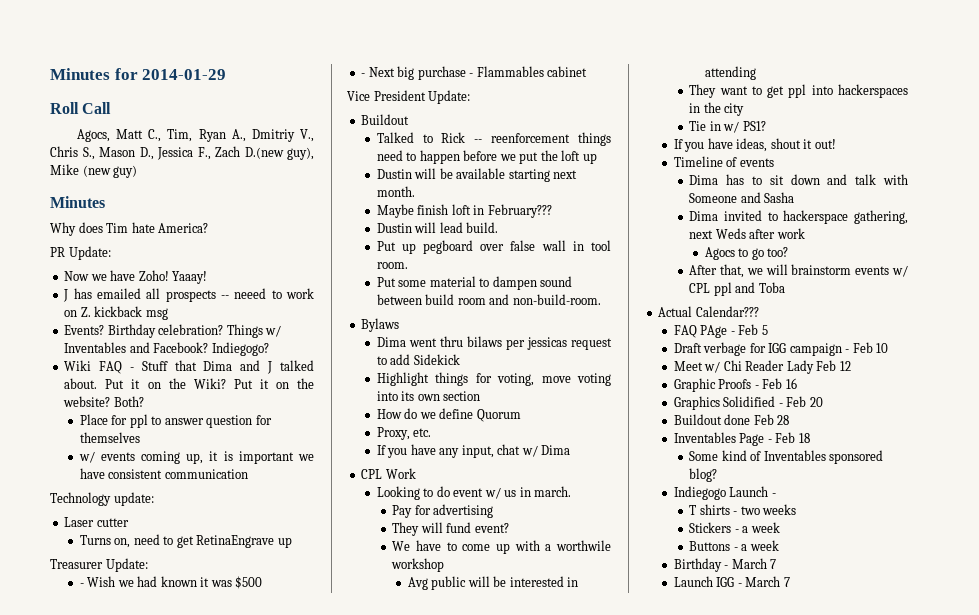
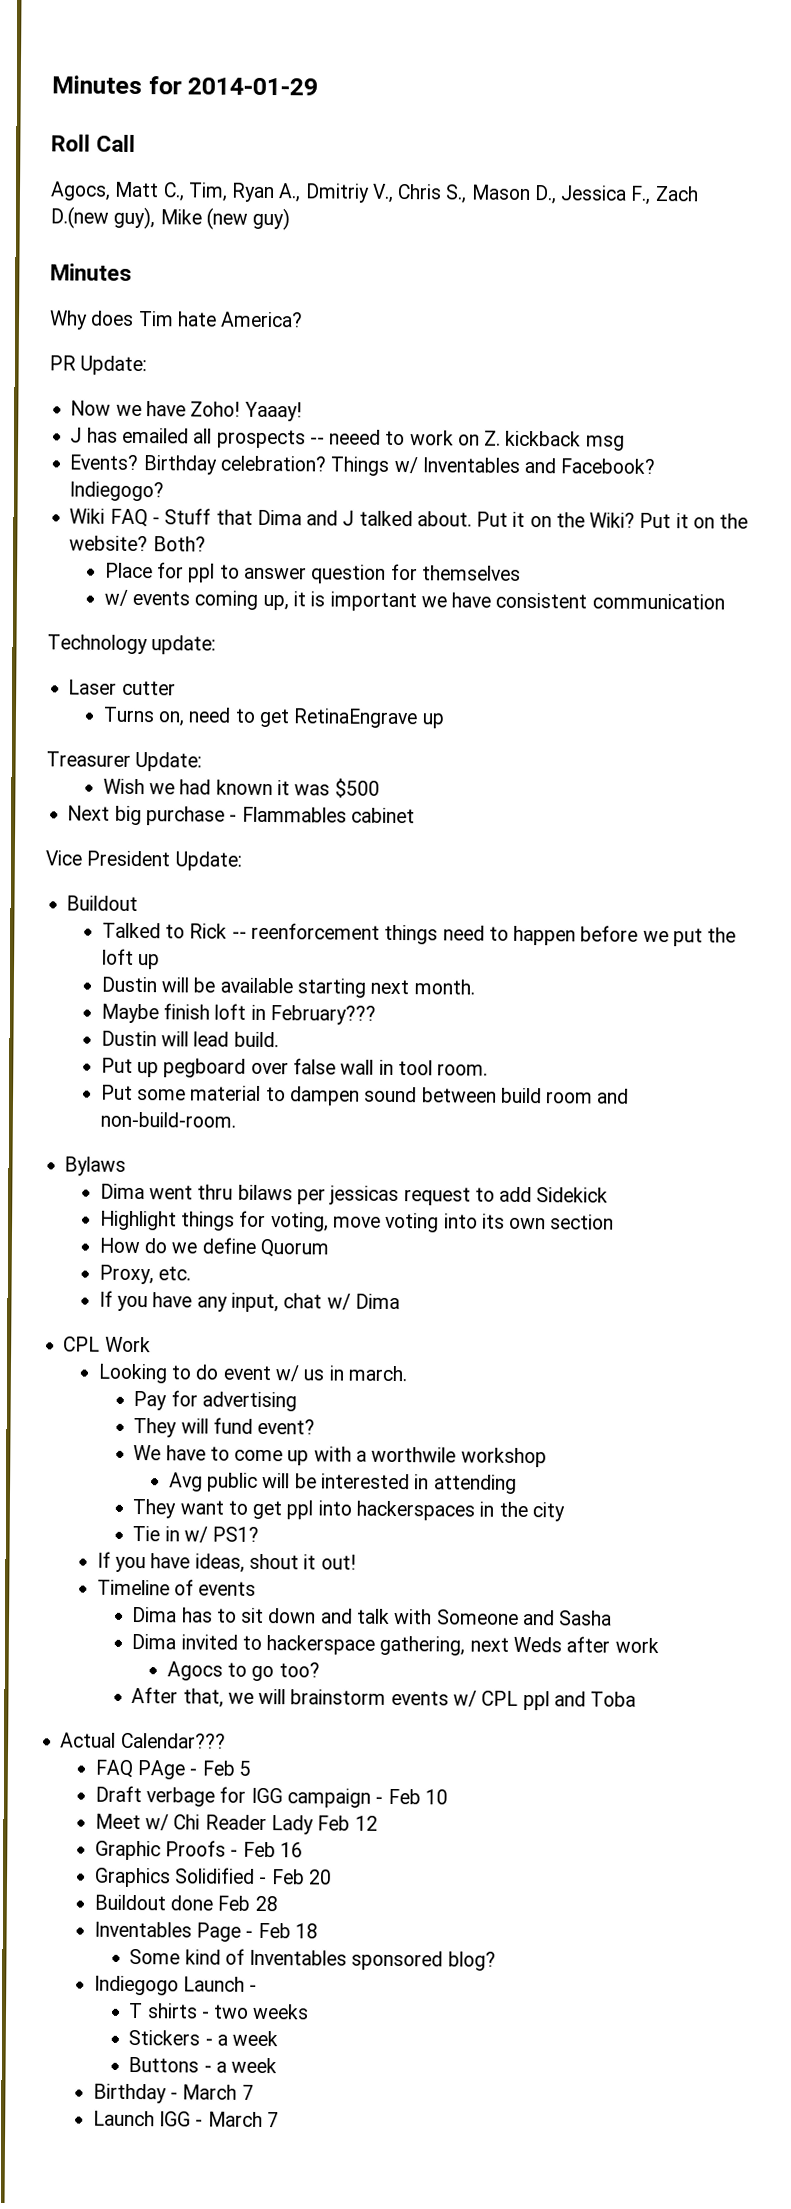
- - Wish we had known it was $500
+ Wish we had known it was $500
- - Next big purchase - Flammables cabinet
+ Next big purchase - Flammables cabinet

